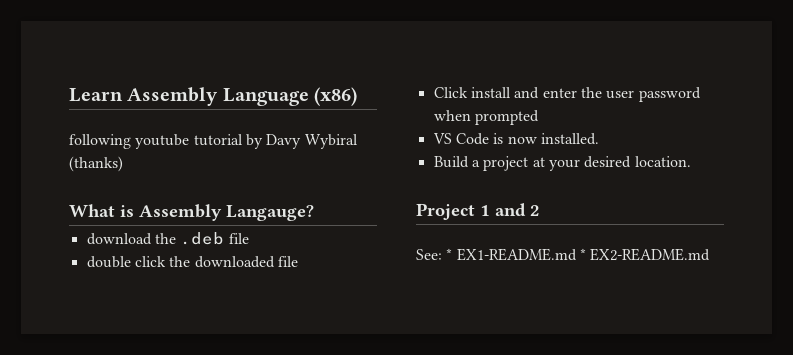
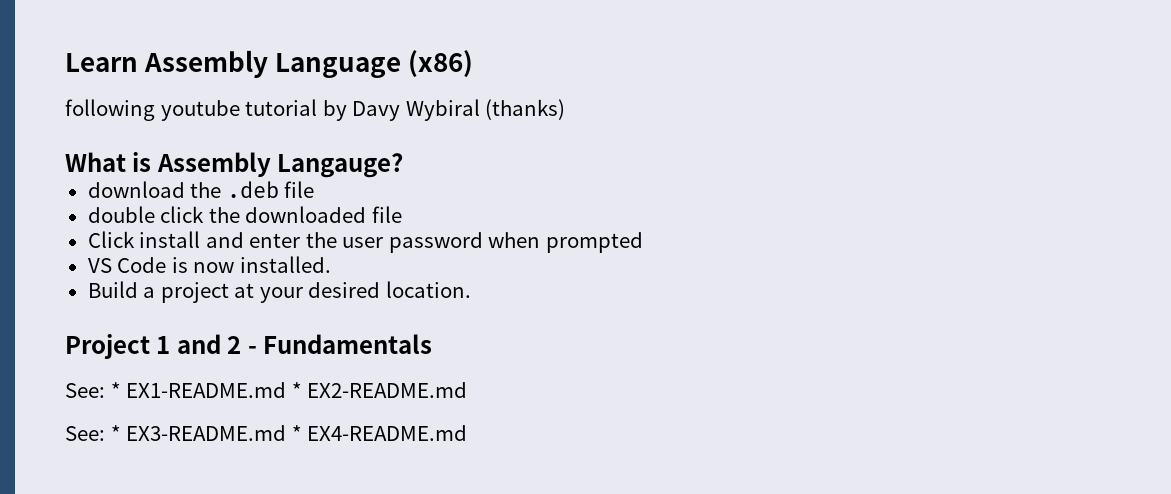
- Project 1 and 2
+ Project 1 and 2 - Fundamentals
+ See: * EX3-README.md * EX4-README.md

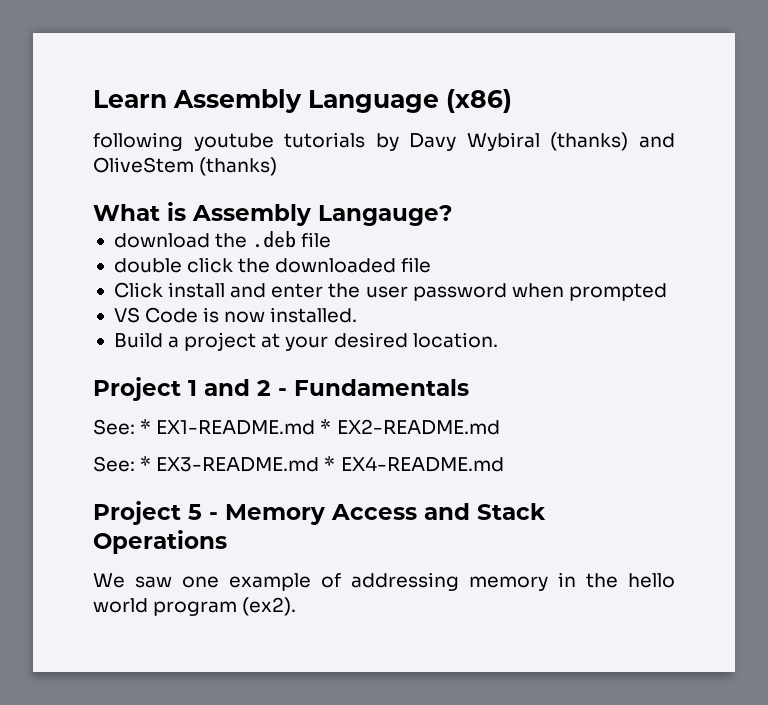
- following youtube tutorial by Davy Wybiral (thanks)
+ following youtube tutorials by Davy Wybiral (thanks) and OliveStem (thanks)
+ Project 5 - Memory Access and Stack Operations
+ We saw one example of addressing memory in the hello world program (ex2).

